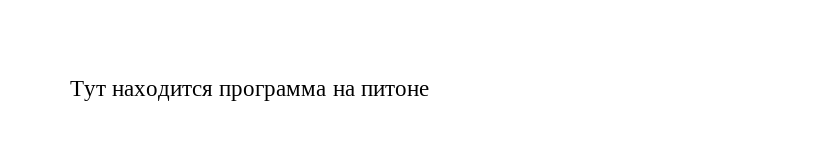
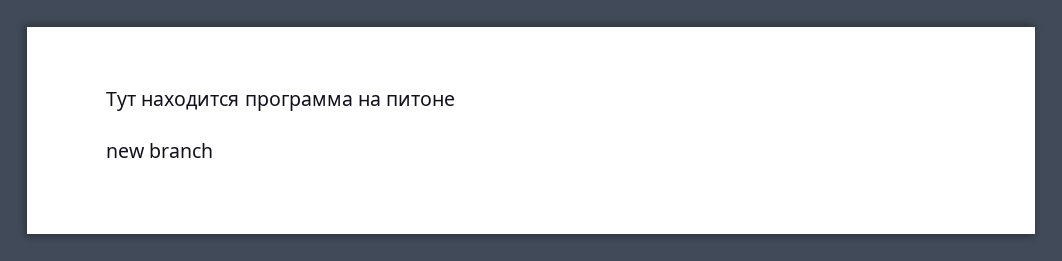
+ new branch

